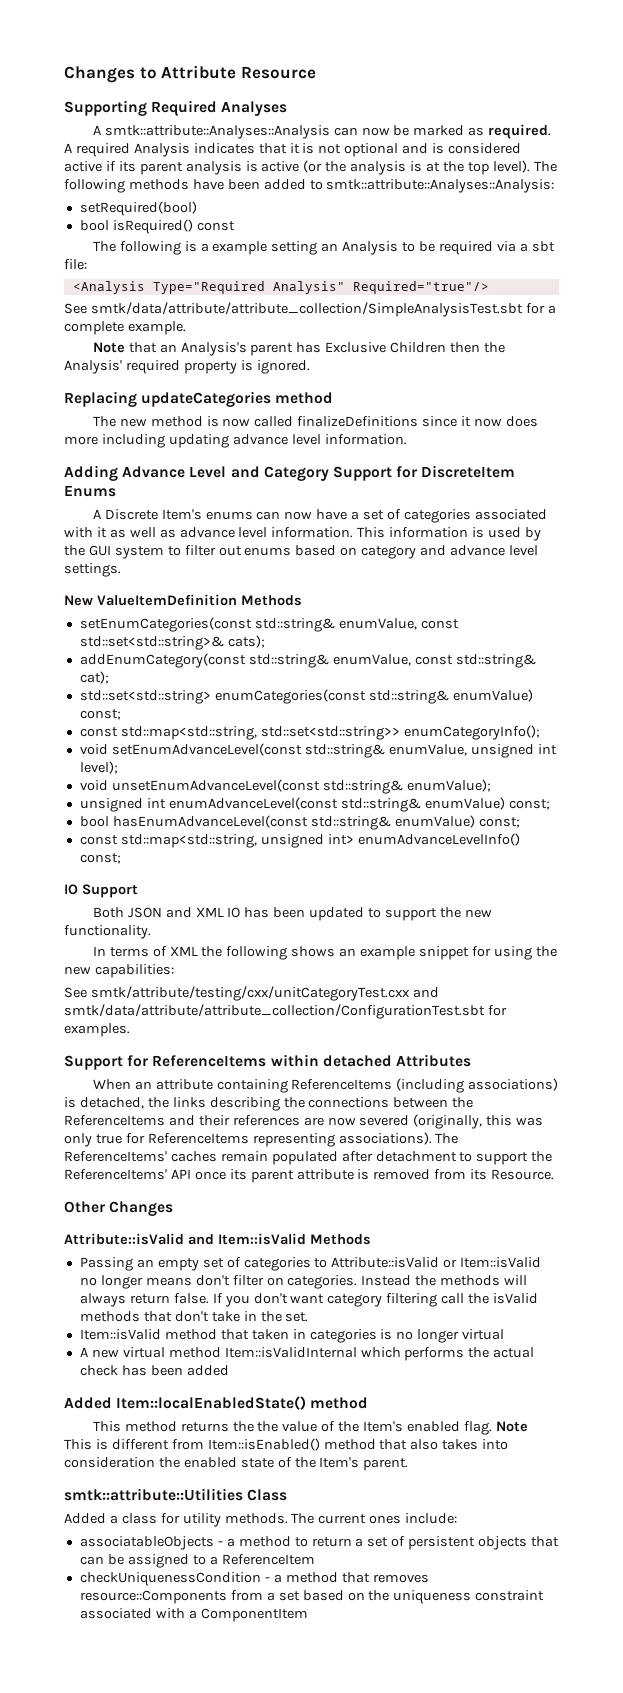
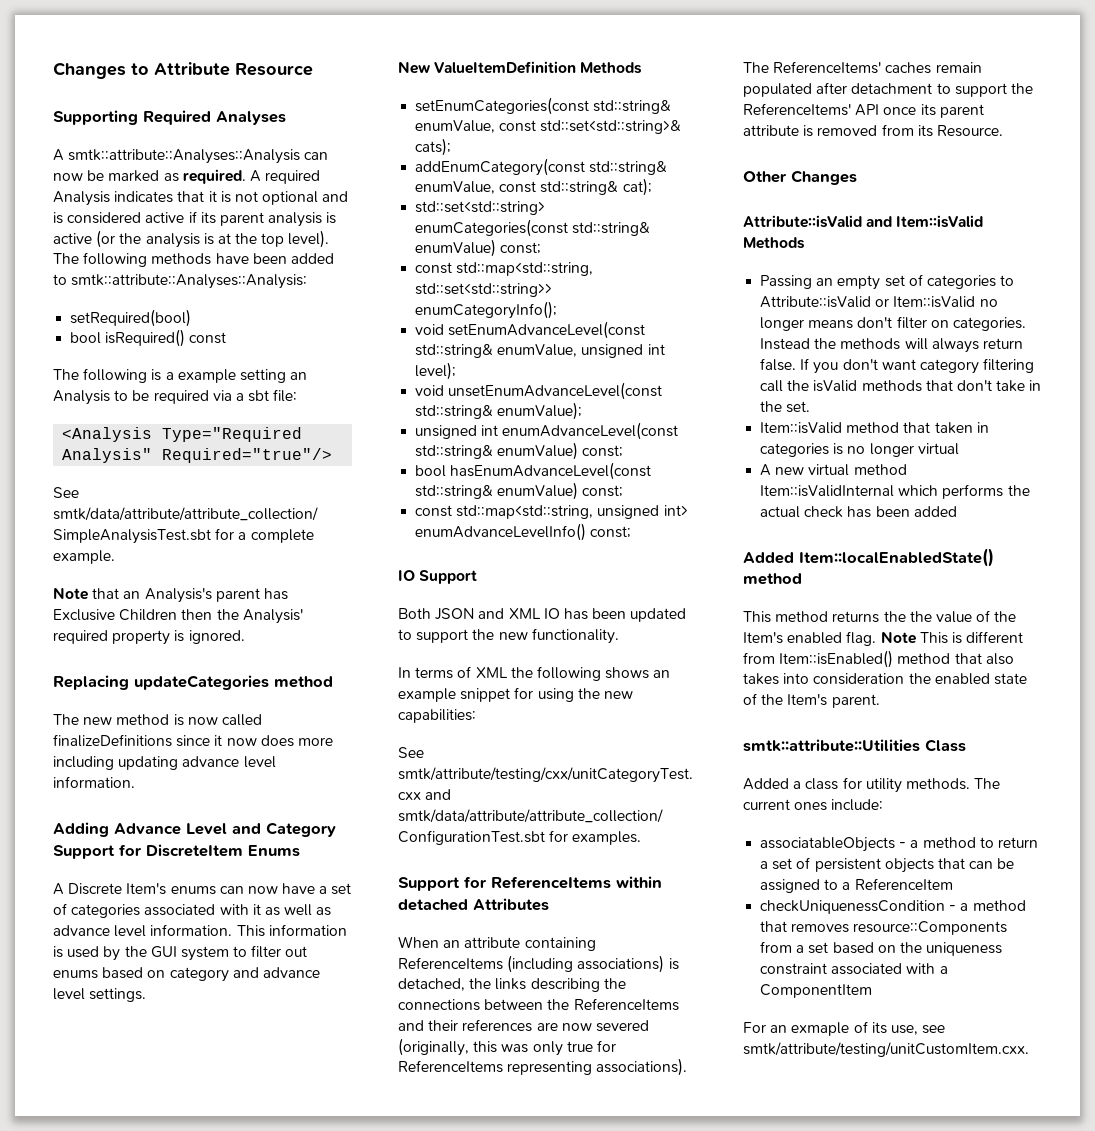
+ For an exmaple of its use, see smtk/attribute/testing/unitCustomItem.cxx.

